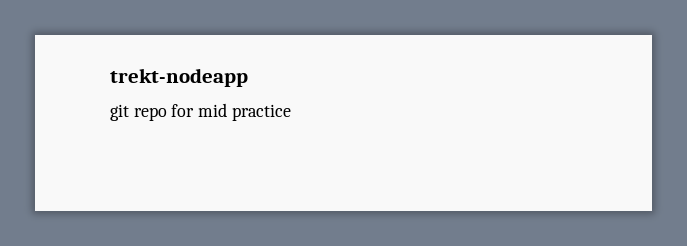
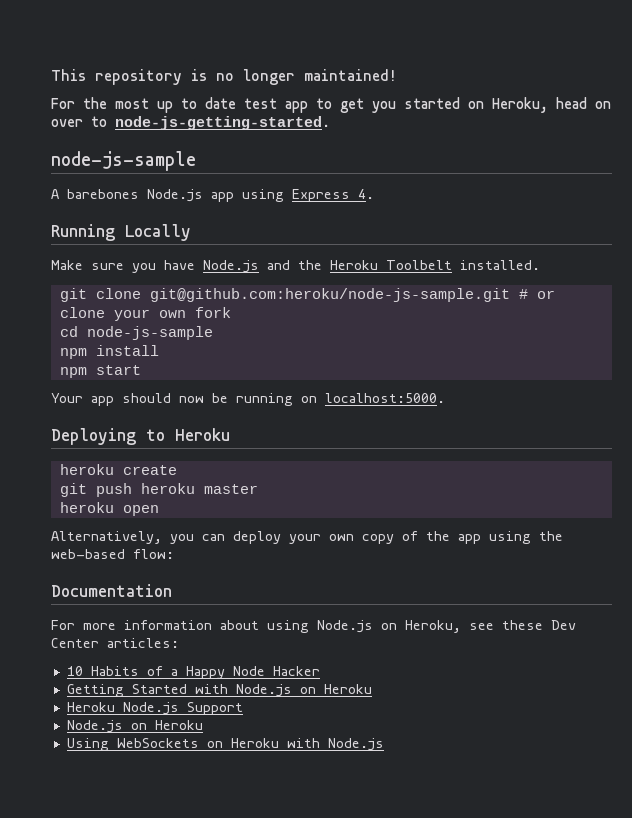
- trekt-nodeapp
- git repo for mid practice
+ This repository is no longer maintained!
+ For the most up to date test app to get you started on Heroku, head on over to node-js-getting-started.
+ node-js-sample
+ A barebones Node.js app using Express 4.
+ Running Locally
+ Make sure you have Node.js and the Heroku Toolbelt installed.
+ git clone git@github.com:heroku/node-js-sample.git # or clone your own fork
+ cd node-js-sample
+ npm install
+ npm start
+ Your app should now be running on localhost:5000.
+ Deploying to Heroku
+ heroku create
+ git push heroku master
+ heroku open
+ Alternatively, you can deploy your own copy of the app using the web-based flow:
+ Documentation
+ For more information about using Node.js on Heroku, see these Dev Center articles:
+ 10 Habits of a Happy Node Hacker
+ Getting Started with Node.js on Heroku
+ Heroku Node.js Support
+ Node.js on Heroku
+ Using WebSockets on Heroku with Node.js

